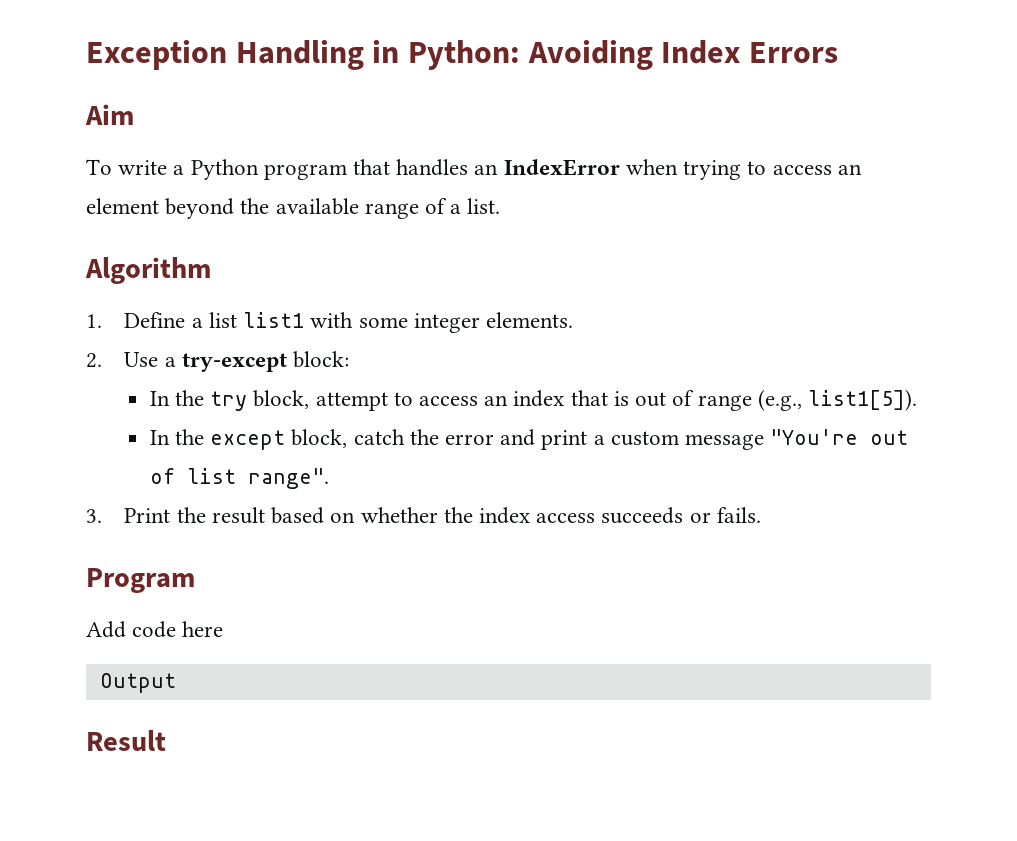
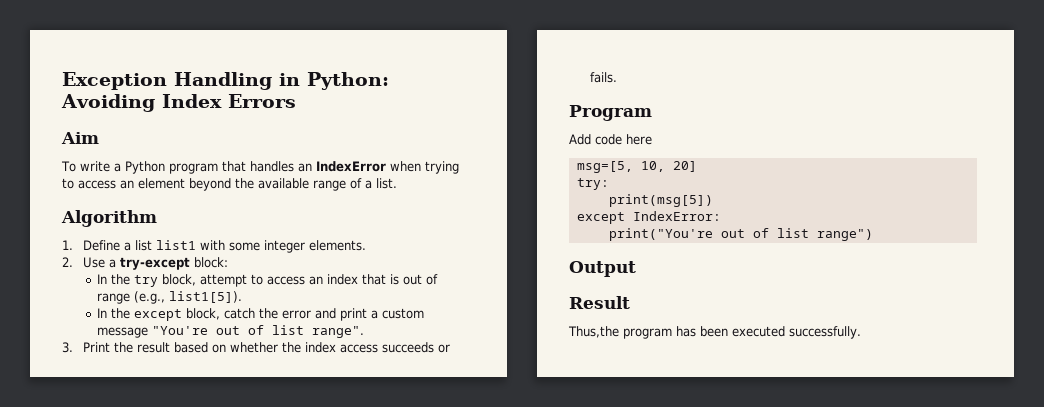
+ msg=[5, 10, 20]
+ try:
+ print(msg[5])
+ except IndexError:
+ print("You're out of list range")
  Output
  Result
+ Thus,the program has been executed successfully.

